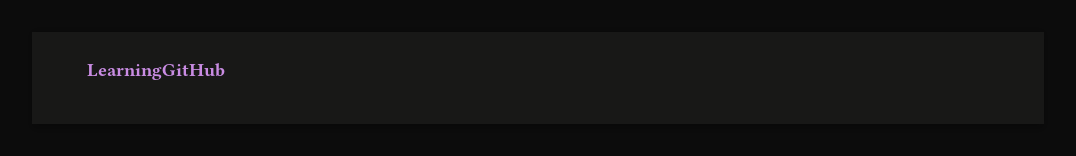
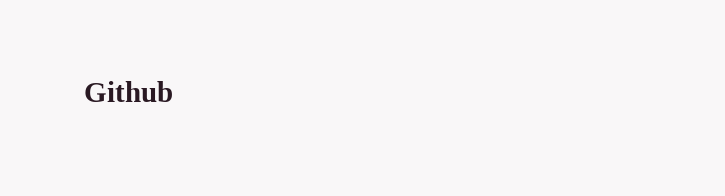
- LearningGitHub
+ Github

